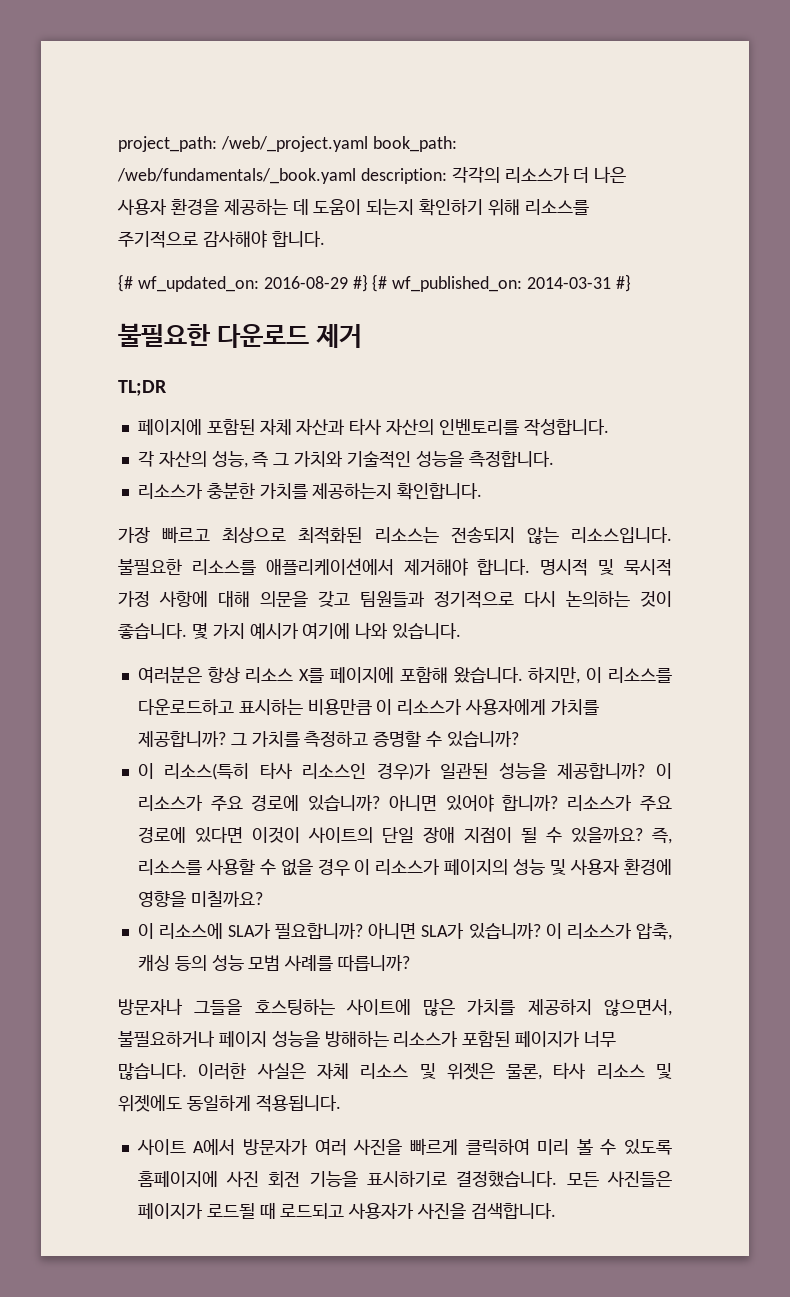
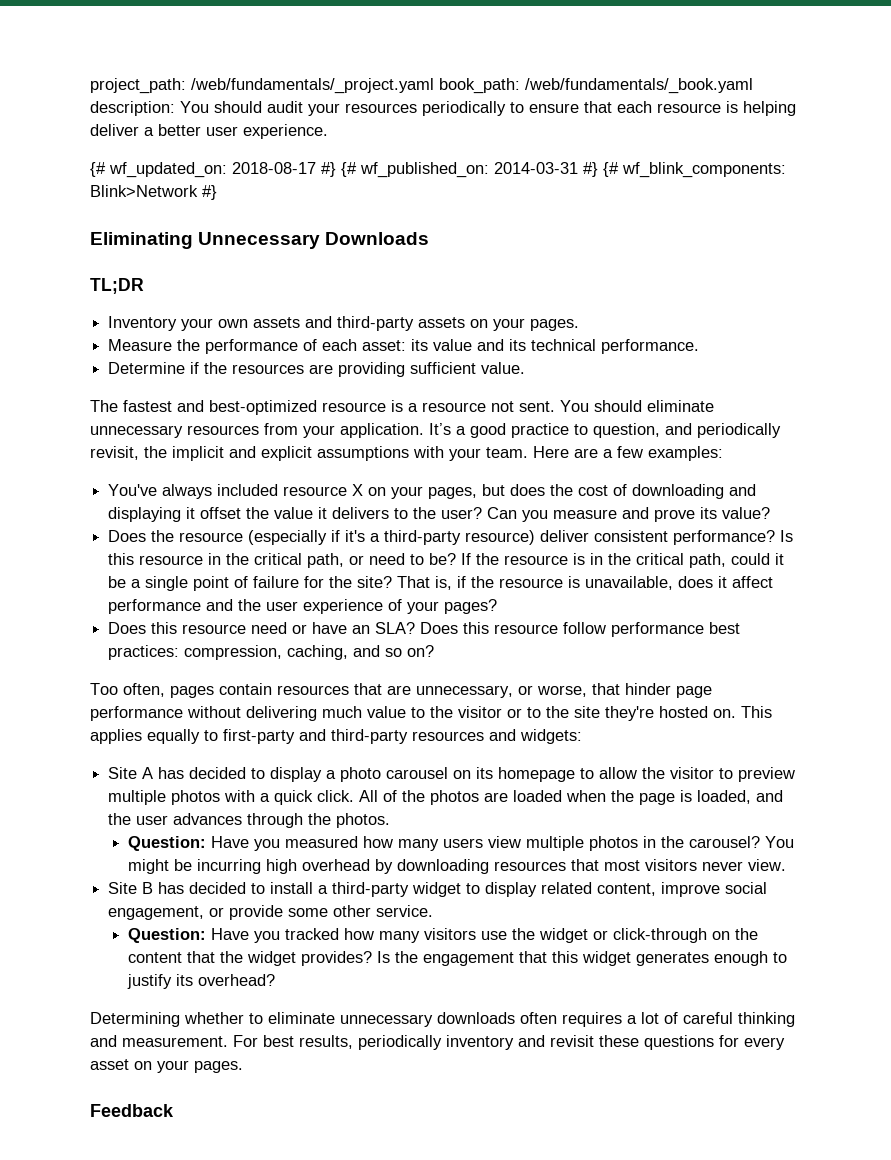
- project_path: /web/_project.yaml book_path: /web/fundamentals/_book.yaml description: 각각의 리소스가 더 나은 사용자 환경을 제공하는 데 도움이 되는지 확인하기 위해 리소스를 주기적으로 감사해야 합니다.
+ project_path: /web/fundamentals/_project.yaml book_path: /web/fundamentals/_book.yaml description: You should audit your resources periodically to ensure that each resource is helping deliver a better user experience.
- {# wf_updated_on: 2016-08-29 #} {# wf_published_on: 2014-03-31 #}
- 불필요한 다운로드 제거
+ {# wf_updated_on: 2018-08-17 #} {# wf_published_on: 2014-03-31 #} {# wf_blink_components: Blink>Network #}
+ Eliminating Unnecessary Downloads
  TL;DR
- 페이지에 포함된 자체 자산과 타사 자산의 인벤토리를 작성합니다.
- 각 자산의 성능, 즉 그 가치와 기술적인 성능을 측정합니다.
- 리소스가 충분한 가치를 제공하는지 확인합니다.
- 가장 빠르고 최상으로 최적화된 리소스는 전송되지 않는 리소스입니다. 불필요한 리소스를 애플리케이션에서 제거해야 합니다. 명시적 및 묵시적 가정 사항에 대해 의문을 갖고 팀원들과 정기적으로 다시 논의하는 것이 좋습니다. 몇 가지 예시가 여기에 나와 있습니다.
- 여러분은 항상 리소스 X를 페이지에 포함해 왔습니다. 하지만, 이 리소스를 다운로드하고 표시하는 비용만큼 이 리소스가 사용자에게 가치를 제공합니까? 그 가치를 측정하고 증명할 수 있습니까?
- 이 리소스(특히 타사 리소스인 경우)가 일관된 성능을 제공합니까? 이 리소스가 주요 경로에 있습니까? 아니면 있어야 합니까? 리소스가 주요 경로에 있다면 이것이 사이트의 단일 장애 지점이 될 수 있을까요? 즉, 리소스를 사용할 수 없을 경우 이 리소스가 페이지의 성능 및 사용자 환경에 영향을 미칠까요?
- 이 리소스에 SLA가 필요합니까? 아니면 SLA가 있습니까? 이 리소스가 압축, 캐싱 등의 성능 모범 사례를 따릅니까?
- 방문자나 그들을 호스팅하는 사이트에 많은 가치를 제공하지 않으면서, 불필요하거나 페이지 성능을 방해하는 리소스가 포함된 페이지가 너무 많습니다. 이러한 사실은 자체 리소스 및 위젯은 물론, 타사 리소스 및 위젯에도 동일하게 적용됩니다.
- 사이트 A에서 방문자가 여러 사진을 빠르게 클릭하여 미리 볼 수 있도록 홈페이지에 사진 회전 기능을 표시하기로 결정했습니다. 모든 사진들은 페이지가 로드될 때 로드되고 사용자가 사진을 검색합니다.
+ Inventory your own assets and third-party assets on your pages.
+ Measure the performance of each asset: its value and its technical performance.
+ Determine if the resources are providing sufficient value.
+ The fastest and best-optimized resource is a resource not sent. You should eliminate unnecessary resources from your application. It’s a good practice to question, and periodically revisit, the implicit and explicit assumptions with your team. Here are a few examples:
+ You've always included resource X on your pages, but does the cost of downloading and displaying it offset the value it delivers to the user? Can you measure and prove its value?
+ Does the resource (especially if it's a third-party resource) deliver consistent performance? Is this resource in the critical path, or need to be? If the resource is in the critical path, could it be a single point of failure for the site? That is, if the resource is unavailable, does it affect performance and the user experience of your pages?
+ Does this resource need or have an SLA? Does this resource follow performance best practices: compression, caching, and so on?
+ Too often, pages contain resources that are unnecessary, or worse, that hinder page performance without delivering much value to the visitor or to the site they're hosted on. This applies equally to first-party and third-party resources and widgets:
+ Site A has decided to display a photo carousel on its homepage to allow the visitor to preview multiple photos with a quick click. All of the photos are loaded when the page is loaded, and the user advances through the photos.
+ Question: Have you measured how many users view multiple photos in the carousel? You might be incurring high overhead by downloading resources that most visitors never view.
+ Site B has decided to install a third-party widget to display related content, improve social engagement, or provide some other service.
+ Question: Have you tracked how many visitors use the widget or click-through on the content that the widget provides? Is the engagement that this widget generates enough to justify its overhead?
+ Determining whether to eliminate unnecessary downloads often requires a lot of careful thinking and measurement. For best results, periodically inventory and revisit these questions for every asset on your pages.
+ Feedback

